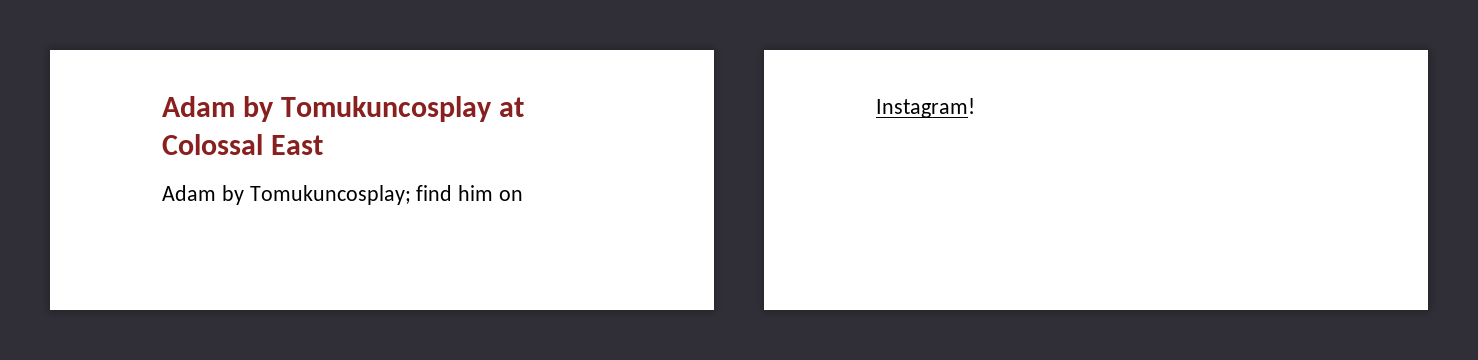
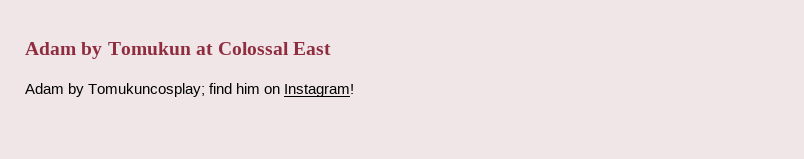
- Adam by Tomukuncosplay at Colossal East
+ Adam by Tomukun at Colossal East

